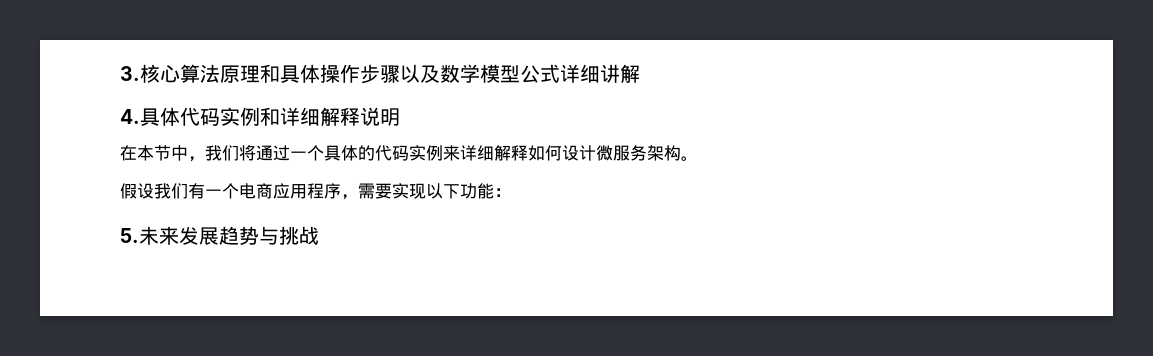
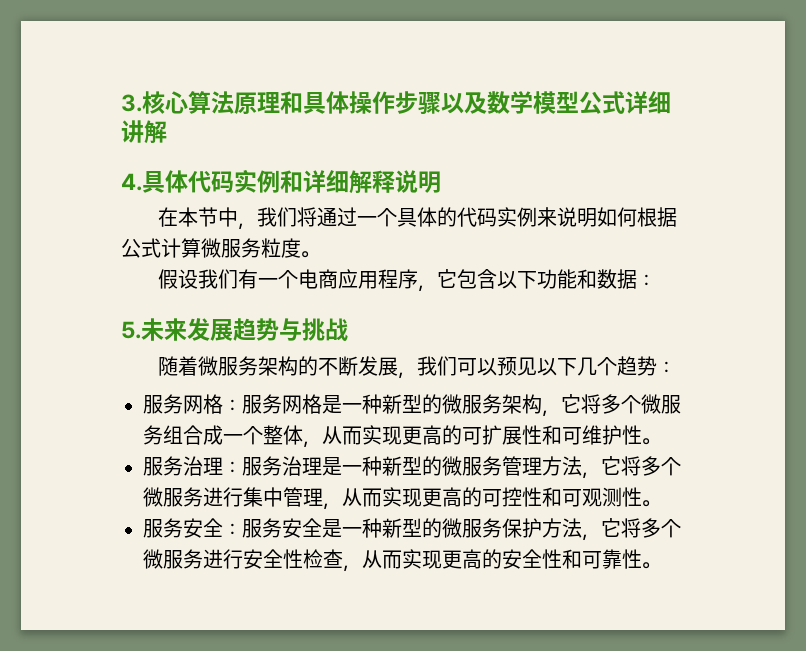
- 在本节中，我们将通过一个具体的代码实例来详细解释如何设计微服务架构。
+ 在本节中，我们将通过一个具体的代码实例来说明如何根据公式计算微服务粒度。
- 假设我们有一个电商应用程序，需要实现以下功能：
+ 假设我们有一个电商应用程序，它包含以下功能和数据：
+ 随着微服务架构的不断发展，我们可以预见以下几个趋势：
+ 服务网格：服务网格是一种新型的微服务架构，它将多个微服务组合成一个整体，从而实现更高的可扩展性和可维护性。
+ 服务治理：服务治理是一种新型的微服务管理方法，它将多个微服务进行集中管理，从而实现更高的可控性和可观测性。
+ 服务安全：服务安全是一种新型的微服务保护方法，它将多个微服务进行安全性检查，从而实现更高的安全性和可靠性。

